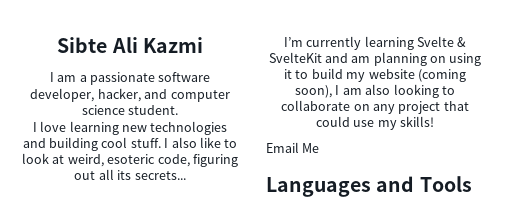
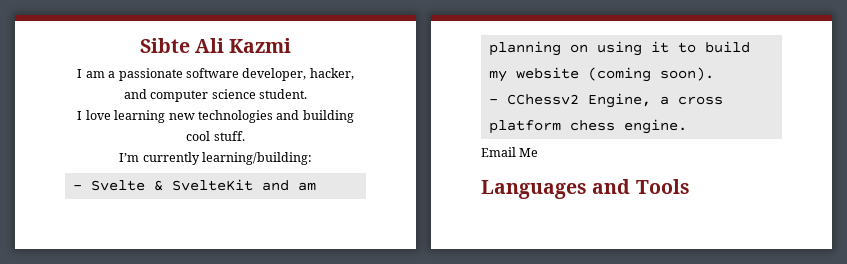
- I also like to look at weird, esoteric code, figuring out all its secrets...
- I’m currently learning Svelte & SvelteKit and am planning on using it to build my website (coming soon), I am also looking to collaborate on any project that could use my skills!
+ I’m currently learning/building:
+ - Svelte & SvelteKit and am planning on using it to build my website (coming soon).
+ - CChessv2 Engine, a cross platform chess engine.

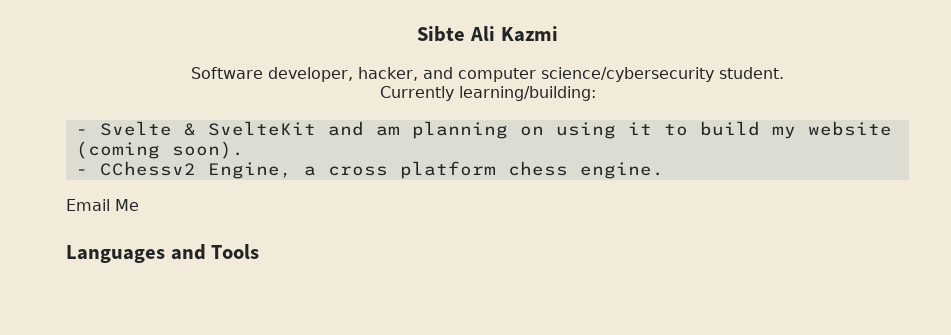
- I am a passionate software developer, hacker, and computer science student.
+ Software developer, hacker, and computer science/cybersecurity student.
- I love learning new technologies and building cool stuff.
- I’m currently learning/building:
+ Currently learning/building:

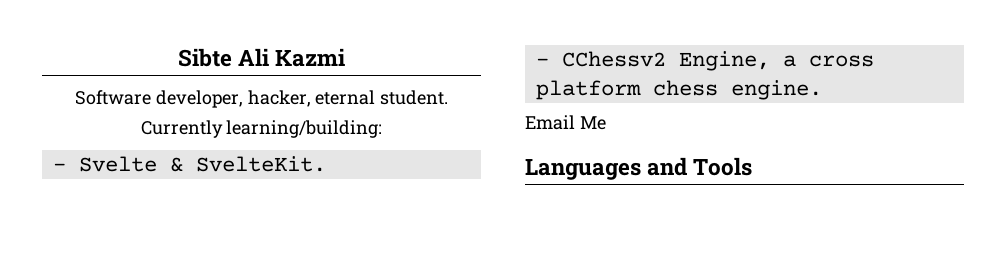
- Software developer, hacker, and computer science/cybersecurity student.
+ Software developer, hacker, eternal student.
- - Svelte & SvelteKit and am planning on using it to build my website (coming soon).
+ - Svelte & SvelteKit.

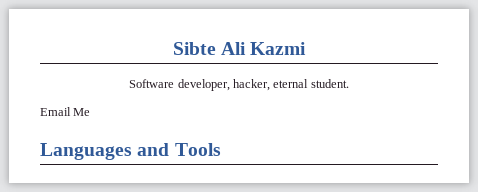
- Currently learning/building:
- - Svelte & SvelteKit.
- - CChessv2 Engine, a cross platform chess engine.

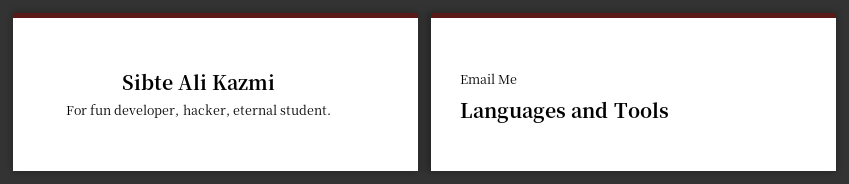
- Software developer, hacker, eternal student.
+ For fun developer, hacker, eternal student.

